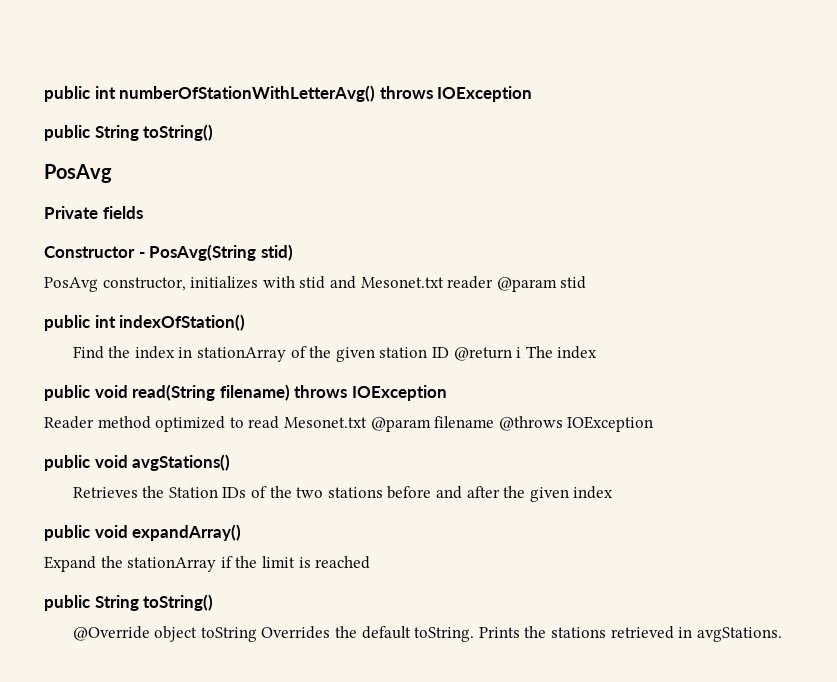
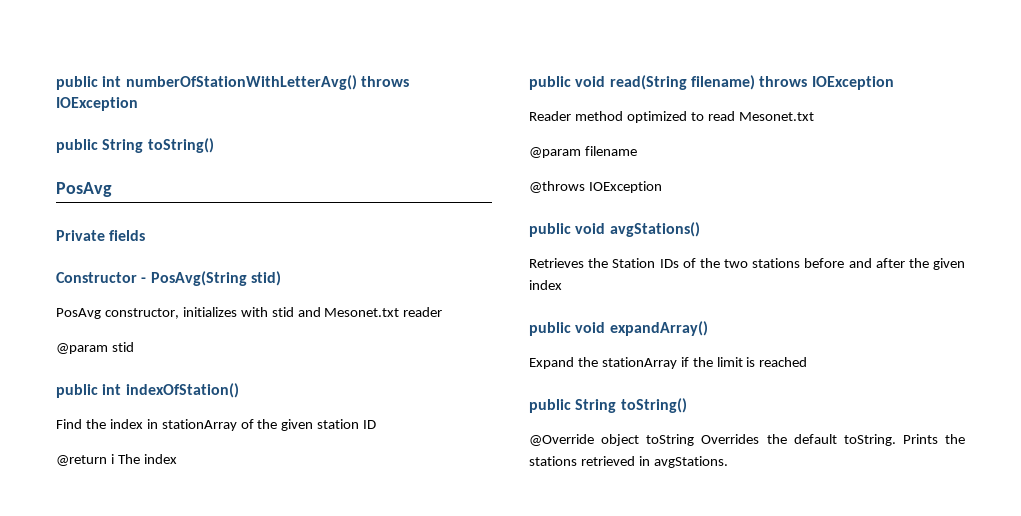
- PosAvg constructor, initializes with stid and Mesonet.txt reader @param stid
+ PosAvg constructor, initializes with stid and Mesonet.txt reader
+ @param stid
- Find the index in stationArray of the given station ID @return i The index
+ Find the index in stationArray of the given station ID
+ @return i The index
- Reader method optimized to read Mesonet.txt @param filename @throws IOException
+ Reader method optimized to read Mesonet.txt
+ @param filename
+ @throws IOException

